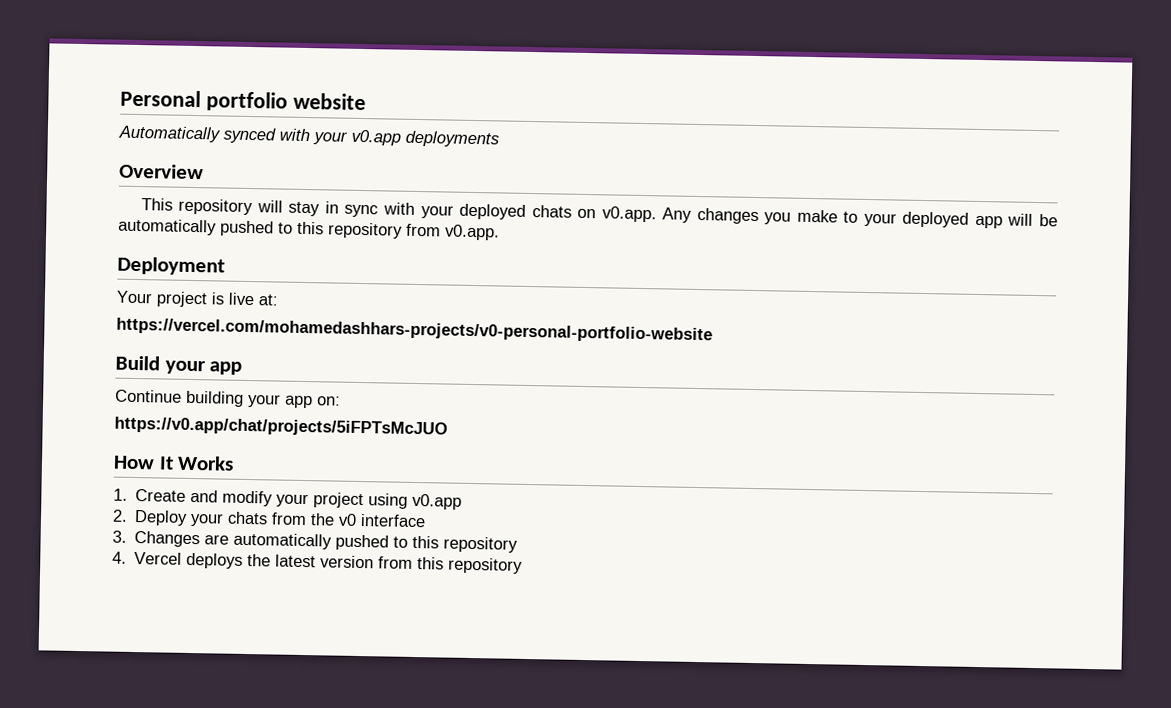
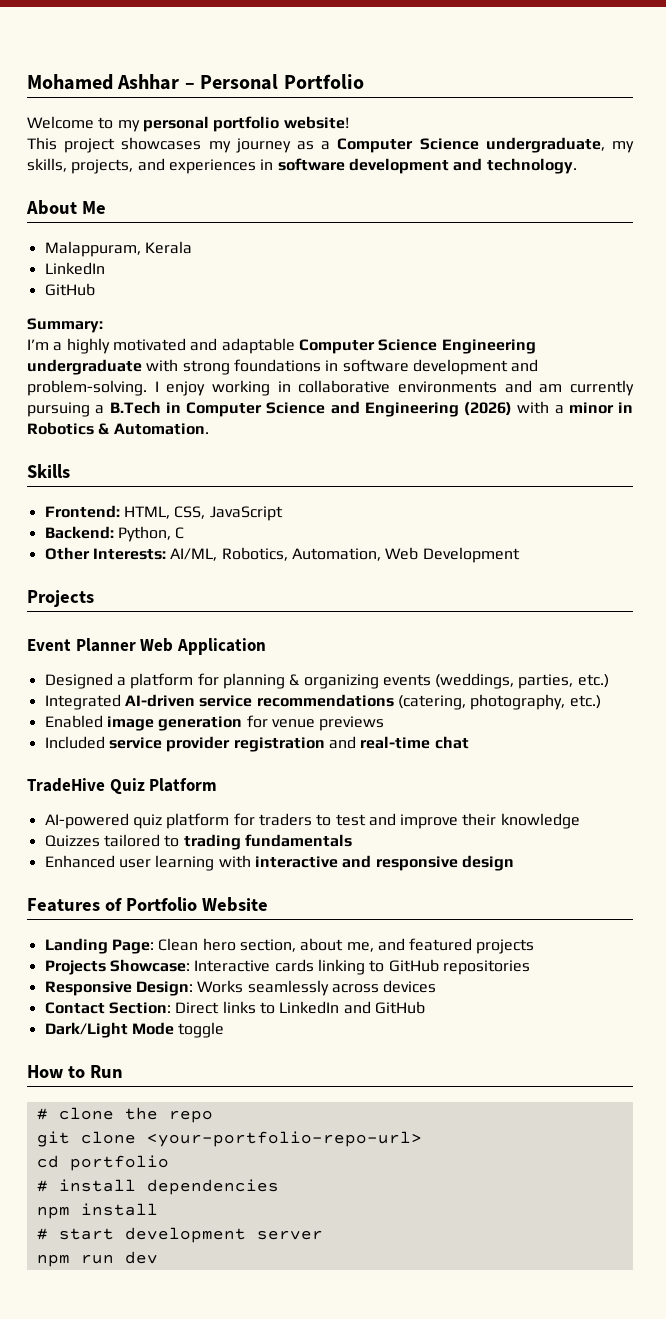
- Personal portfolio website
- Automatically synced with your v0.app deployments
- Overview
- This repository will stay in sync with your deployed chats on v0.app. Any changes you make to your deployed app will be automatically pushed to this repository from v0.app.
- Deployment
- Your project is live at:
- https://vercel.com/mohamedashhars-projects/v0-personal-portfolio-website
- Build your app
- Continue building your app on:
- https://v0.app/chat/projects/5iFPTsMcJUO
- How It Works
- 1. Create and modify your project using v0.app
- 2. Deploy your chats from the v0 interface
- 3. Changes are automatically pushed to this repository
- 4. Vercel deploys the latest version from this repository
+ Mohamed Ashhar – Personal Portfolio
+ Welcome to my personal portfolio website!
+ This project showcases my journey as a Computer Science undergraduate, my skills, projects, and experiences in software development and technology.
+ About Me
+ Malappuram, Kerala
+ LinkedIn
+ GitHub
+ Summary:
+ I’m a highly motivated and adaptable Computer Science Engineering undergraduate with strong foundations in software development and problem-solving. I enjoy working in collaborative environments and am currently pursuing a B.Tech in Computer Science and Engineering (2026) with a minor in Robotics & Automation.
+ Skills
+ Frontend: HTML, CSS, JavaScript
+ Backend: Python, C
+ Other Interests: AI/ML, Robotics, Automation, Web Development
+ Projects
+ Event Planner Web Application
+ Designed a platform for planning & organizing events (weddings, parties, etc.)
+ Integrated AI-driven service recommendations (catering, photography, etc.)
+ Enabled image generation for venue previews
+ Included service provider registration and real-time chat
+ TradeHive Quiz Platform
+ AI-powered quiz platform for traders to test and improve their knowledge
+ Quizzes tailored to trading fundamentals
+ Enhanced user learning with interactive and responsive design
+ Features of Portfolio Website
+ Landing Page: Clean hero section, about me, and featured projects
+ Projects Showcase: Interactive cards linking to GitHub repositories
+ Responsive Design: Works seamlessly across devices
+ Contact Section: Direct links to LinkedIn and GitHub
+ Dark/Light Mode toggle
+ How to Run
+ # clone the repo
+ git clone <your-portfolio-repo-url>
+ cd portfolio
+ # install dependencies
+ npm install
+ # start development server
+ npm run dev

